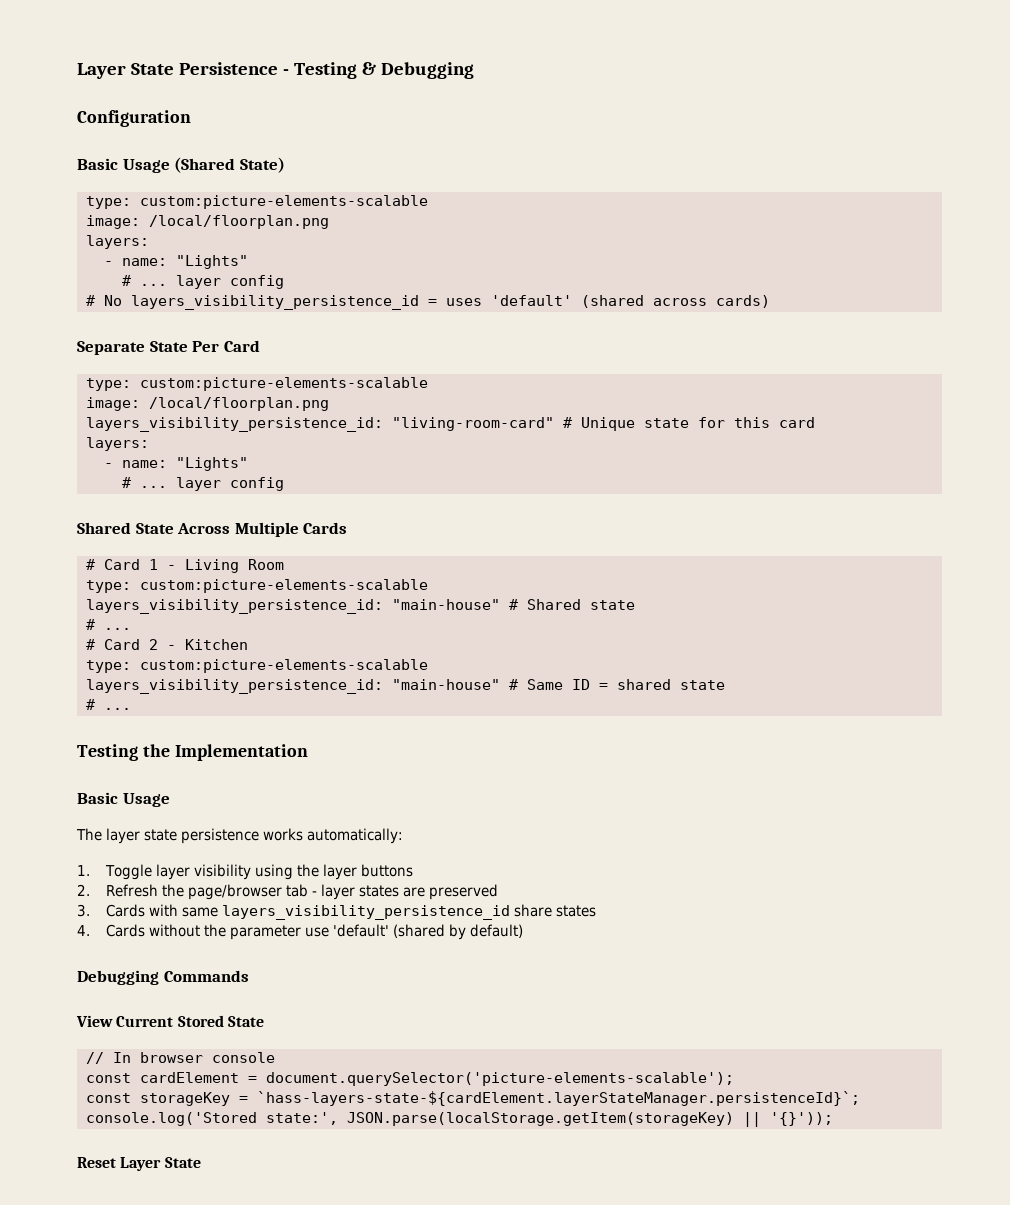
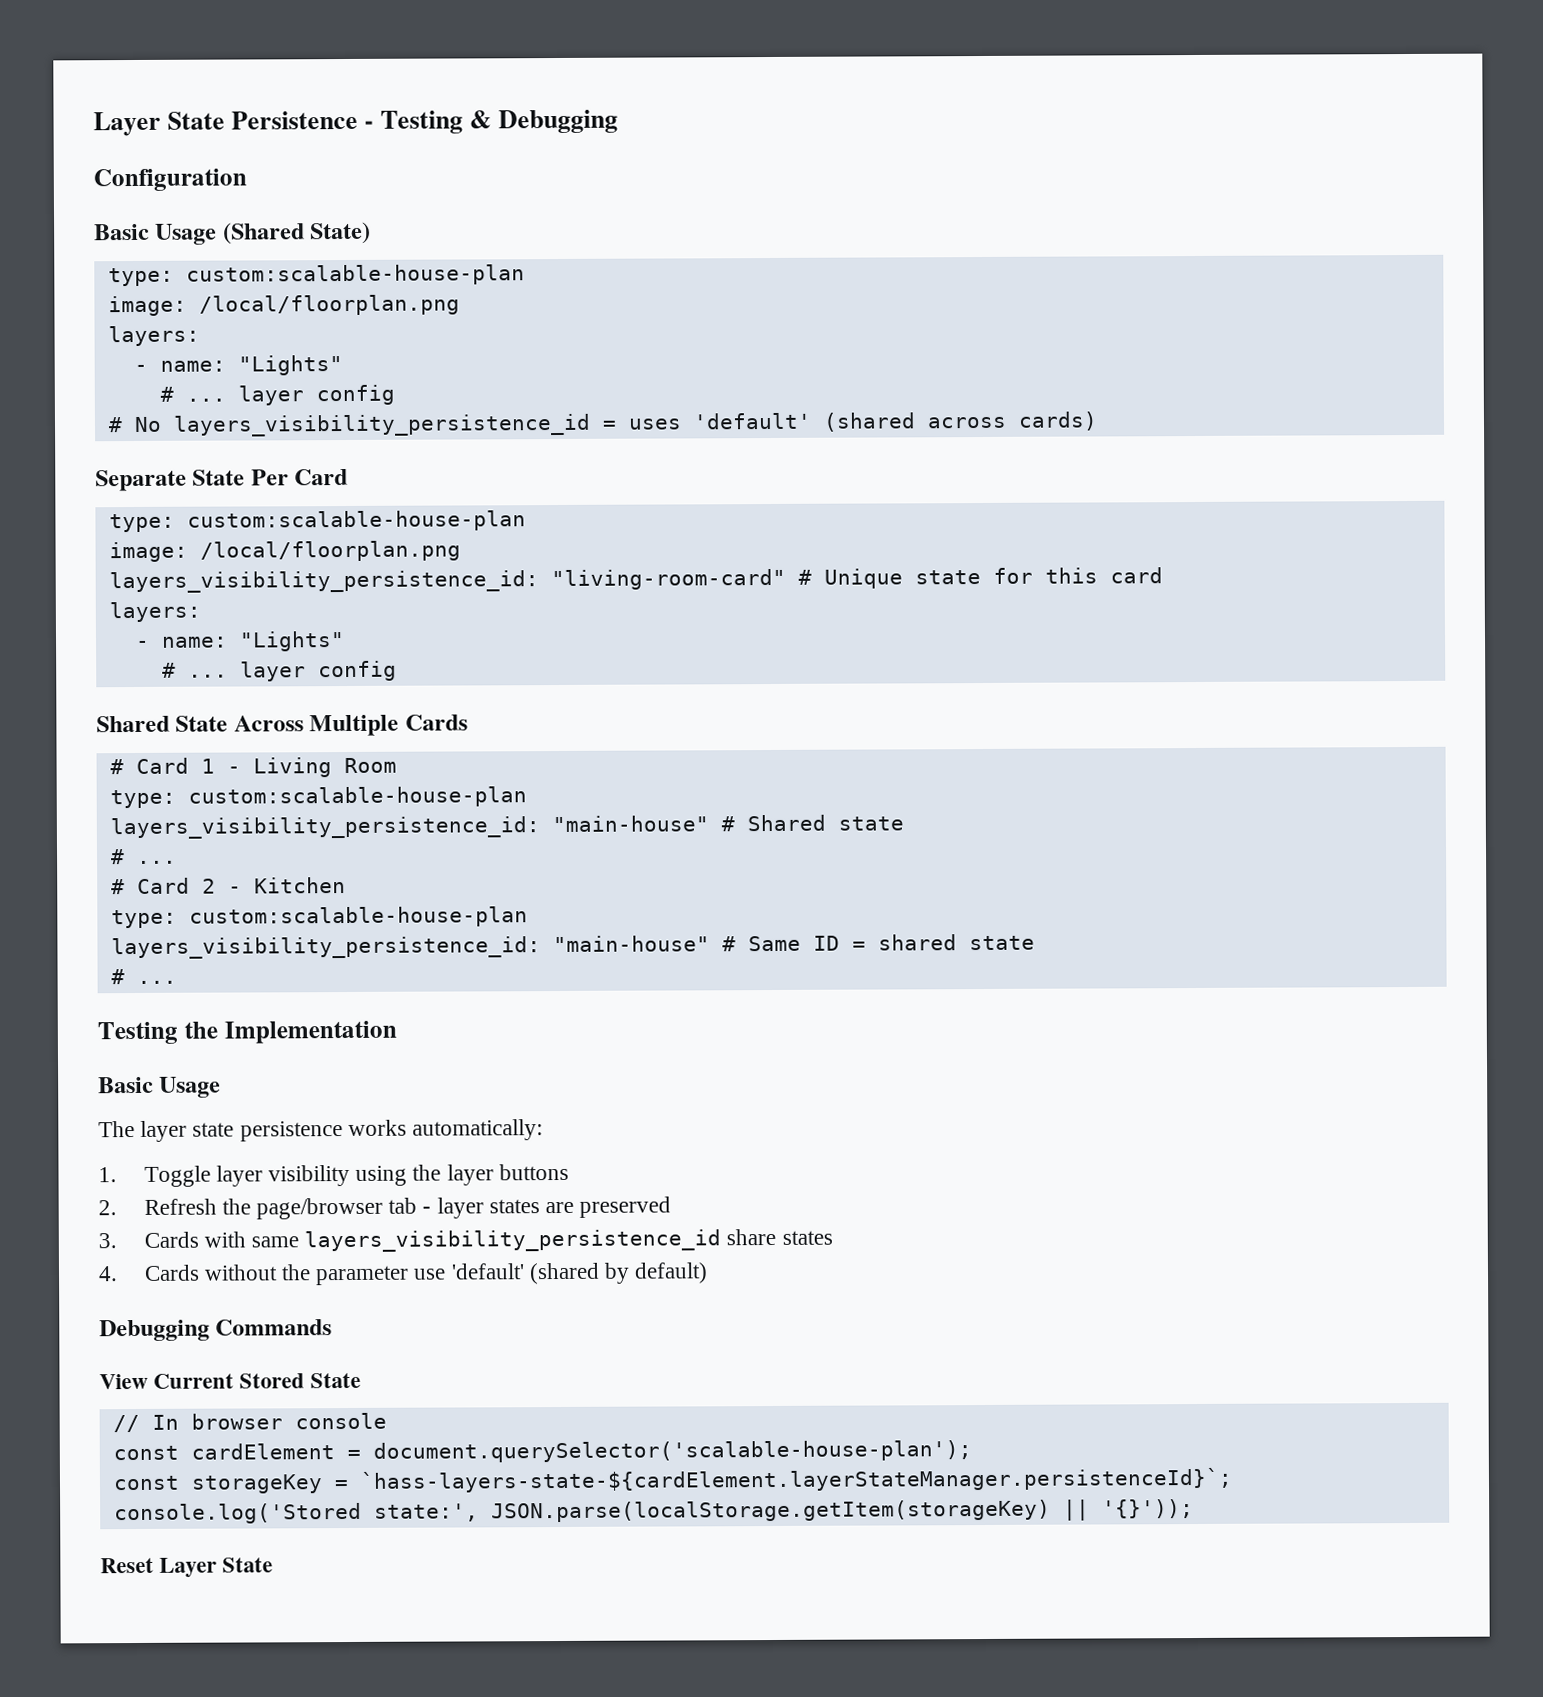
  Basic Usage (Shared State)
- type: custom:picture-elements-scalable
+ type: custom:scalable-house-plan
  Separate State Per Card
- type: custom:picture-elements-scalable
+ type: custom:scalable-house-plan
  # Card 1 - Living Room
- type: custom:picture-elements-scalable
+ type: custom:scalable-house-plan
  # Card 2 - Kitchen
- type: custom:picture-elements-scalable
+ type: custom:scalable-house-plan
- const cardElement = document.querySelector('picture-elements-scalable');
+ const cardElement = document.querySelector('scalable-house-plan');

